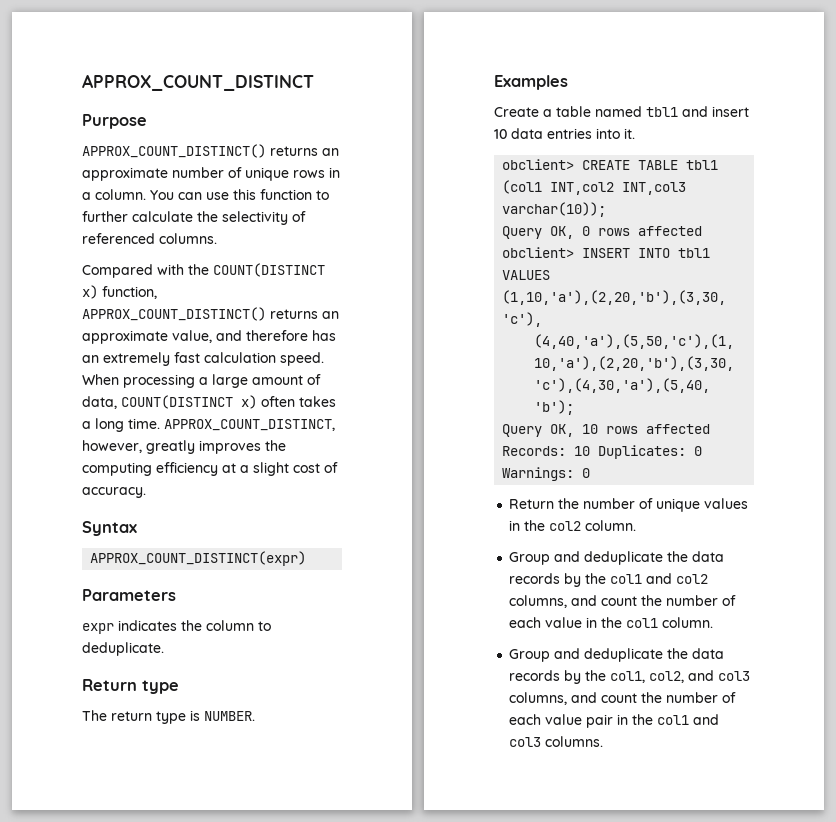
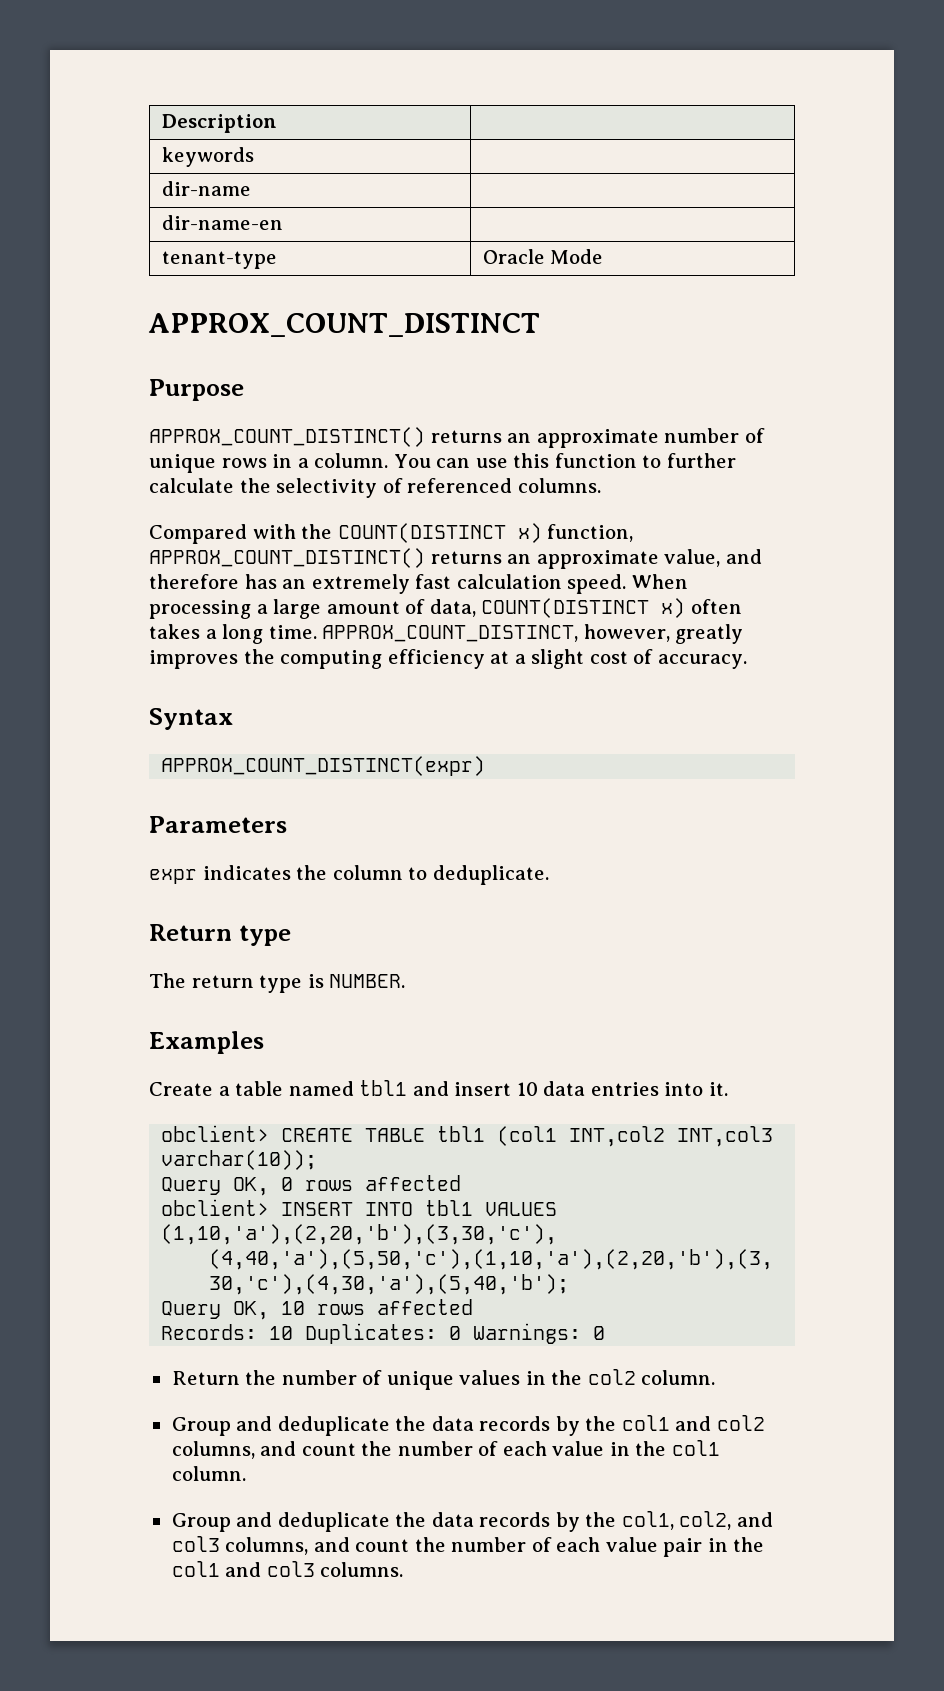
+ Description |
+ keywords |
+ dir-name |
+ dir-name-en |
+ tenant-type | Oracle Mode

